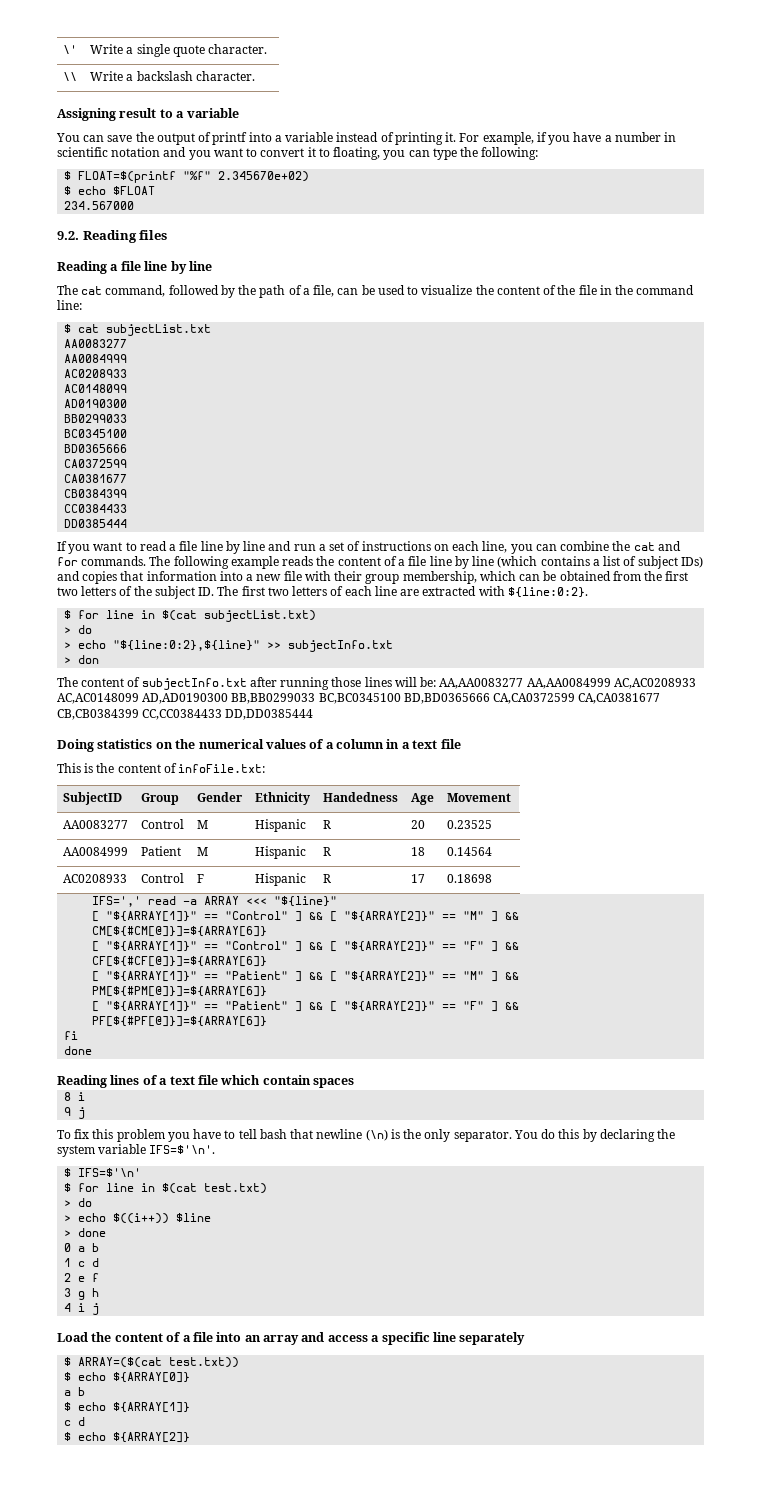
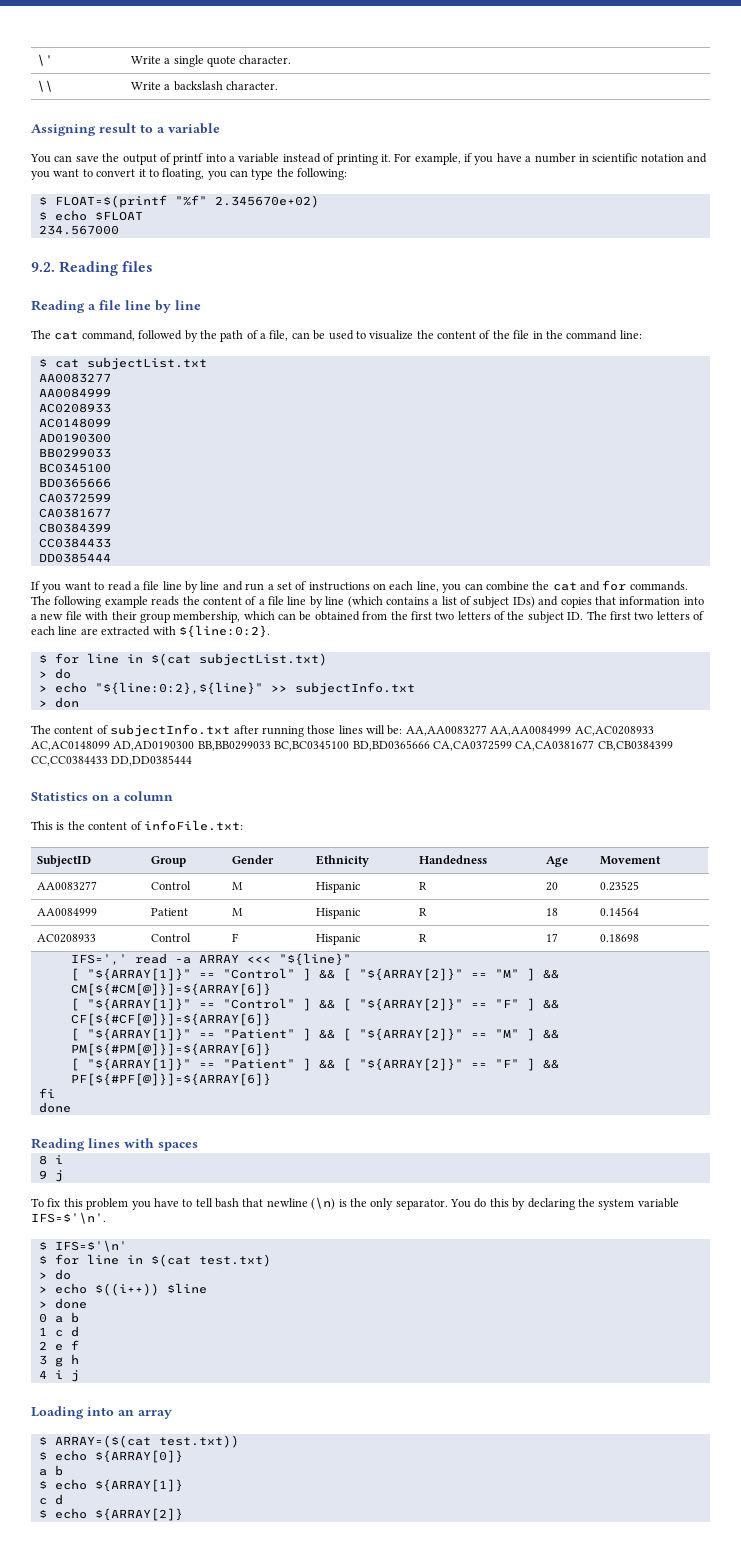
- Doing statistics on the numerical values of a column in a text file
+ Statistics on a column
- Reading lines of a text file which contain spaces
+ Reading lines with spaces
- Load the content of a file into an array and access a specific line separately
+ Loading into an array

